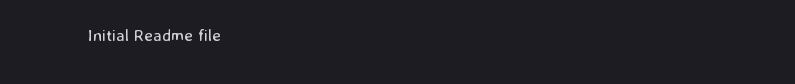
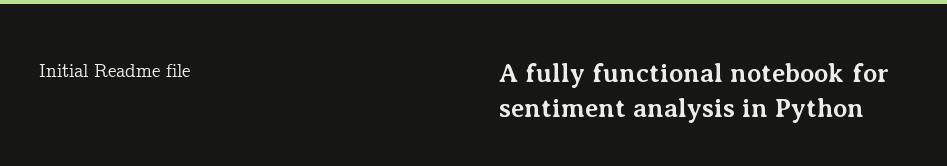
+ A fully functional notebook for sentiment analysis in Python

